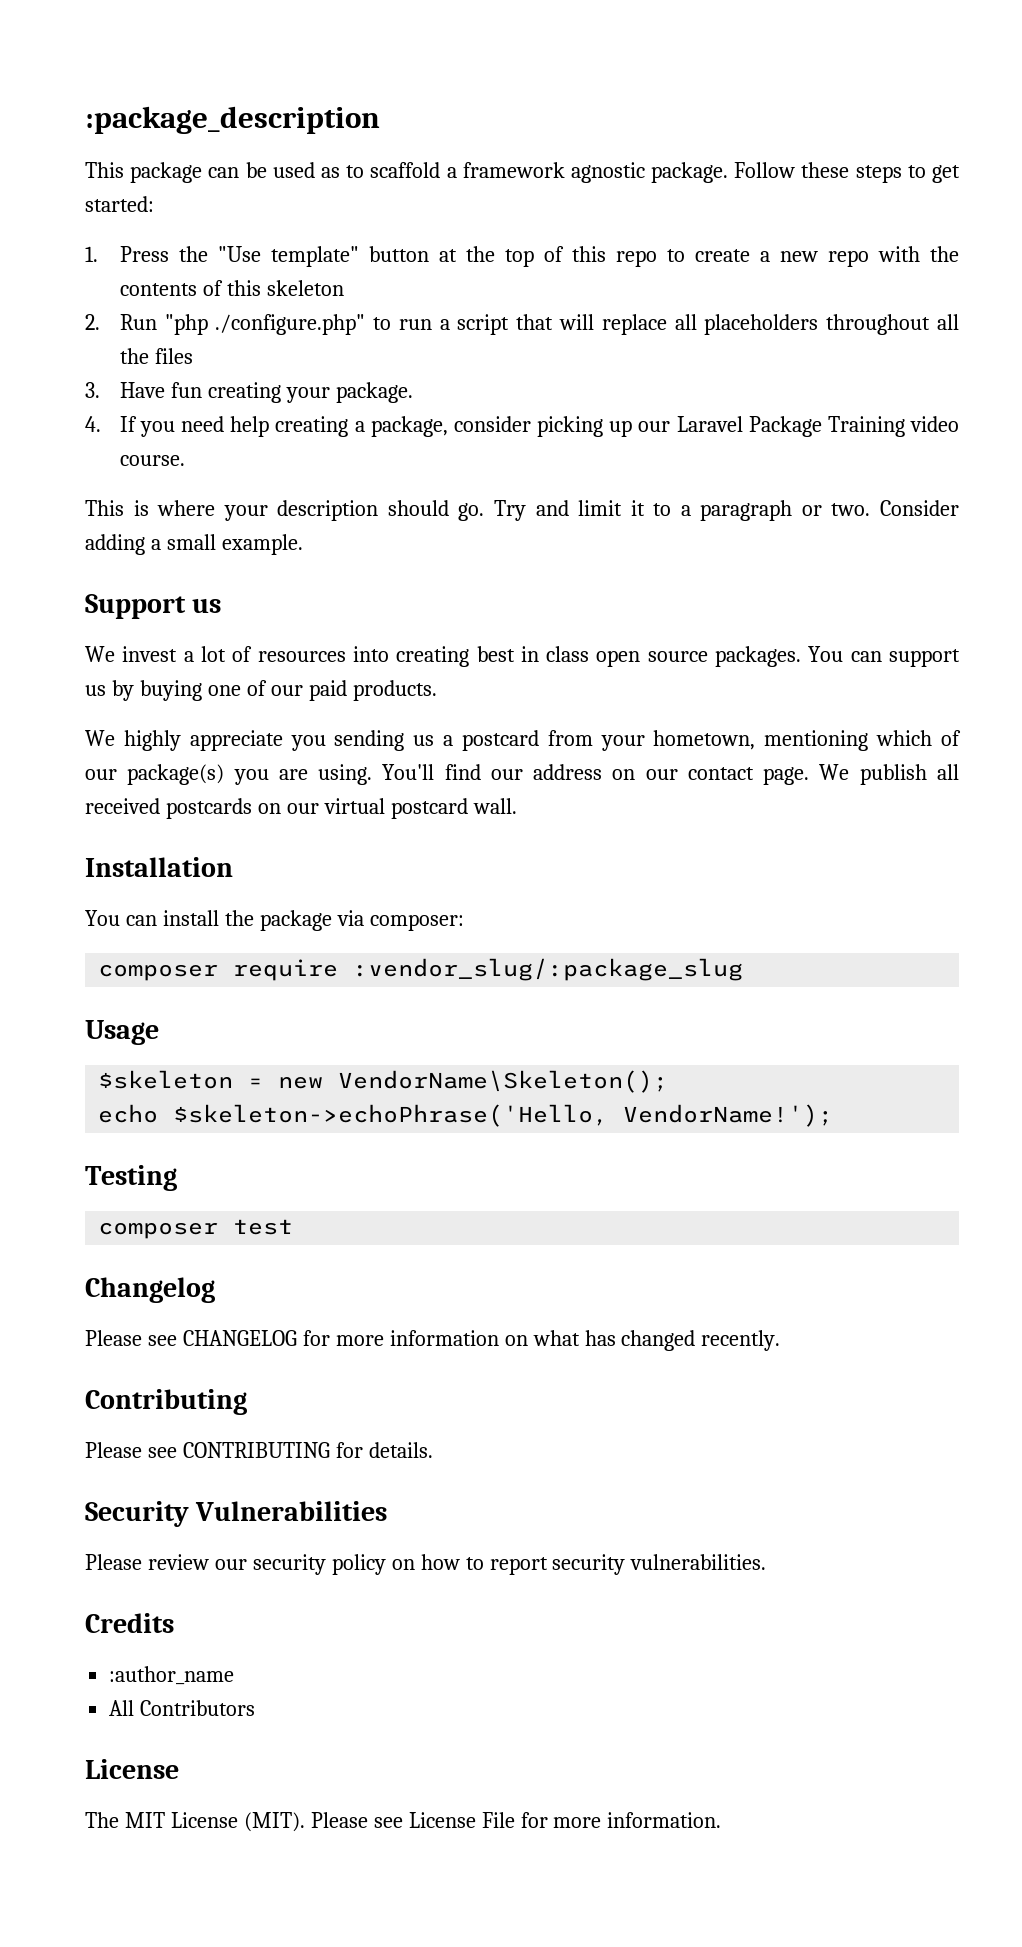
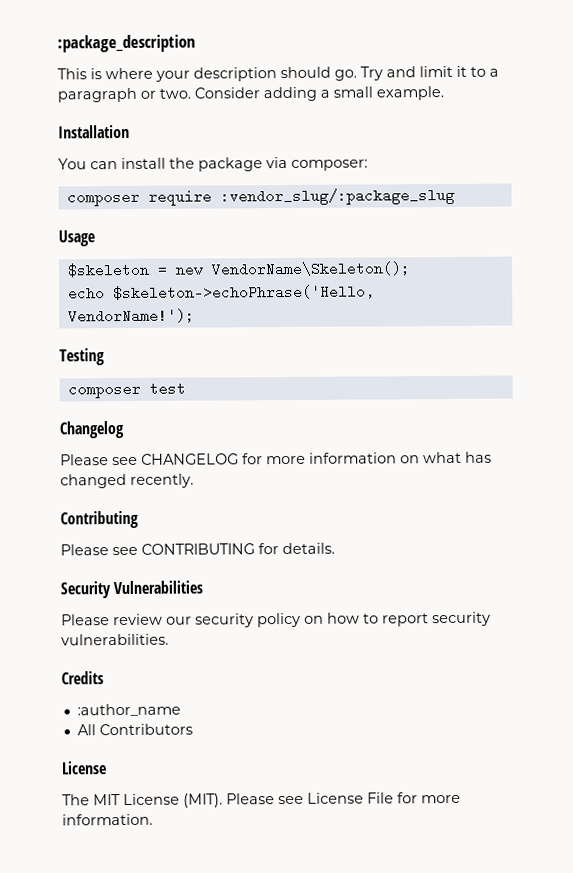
- This package can be used as to scaffold a framework agnostic package. Follow these steps to get started:
- 1. Press the "Use template" button at the top of this repo to create a new repo with the contents of this skeleton
- 2. Run "php ./configure.php" to run a script that will replace all placeholders throughout all the files
- 3. Have fun creating your package.
- 4. If you need help creating a package, consider picking up our Laravel Package Training video course.
- Support us
- We invest a lot of resources into creating best in class open source packages. You can support us by buying one of our paid products.
- We highly appreciate you sending us a postcard from your hometown, mentioning which of our package(s) you are using. You'll find our address on our contact page. We publish all received postcards on our virtual postcard wall.

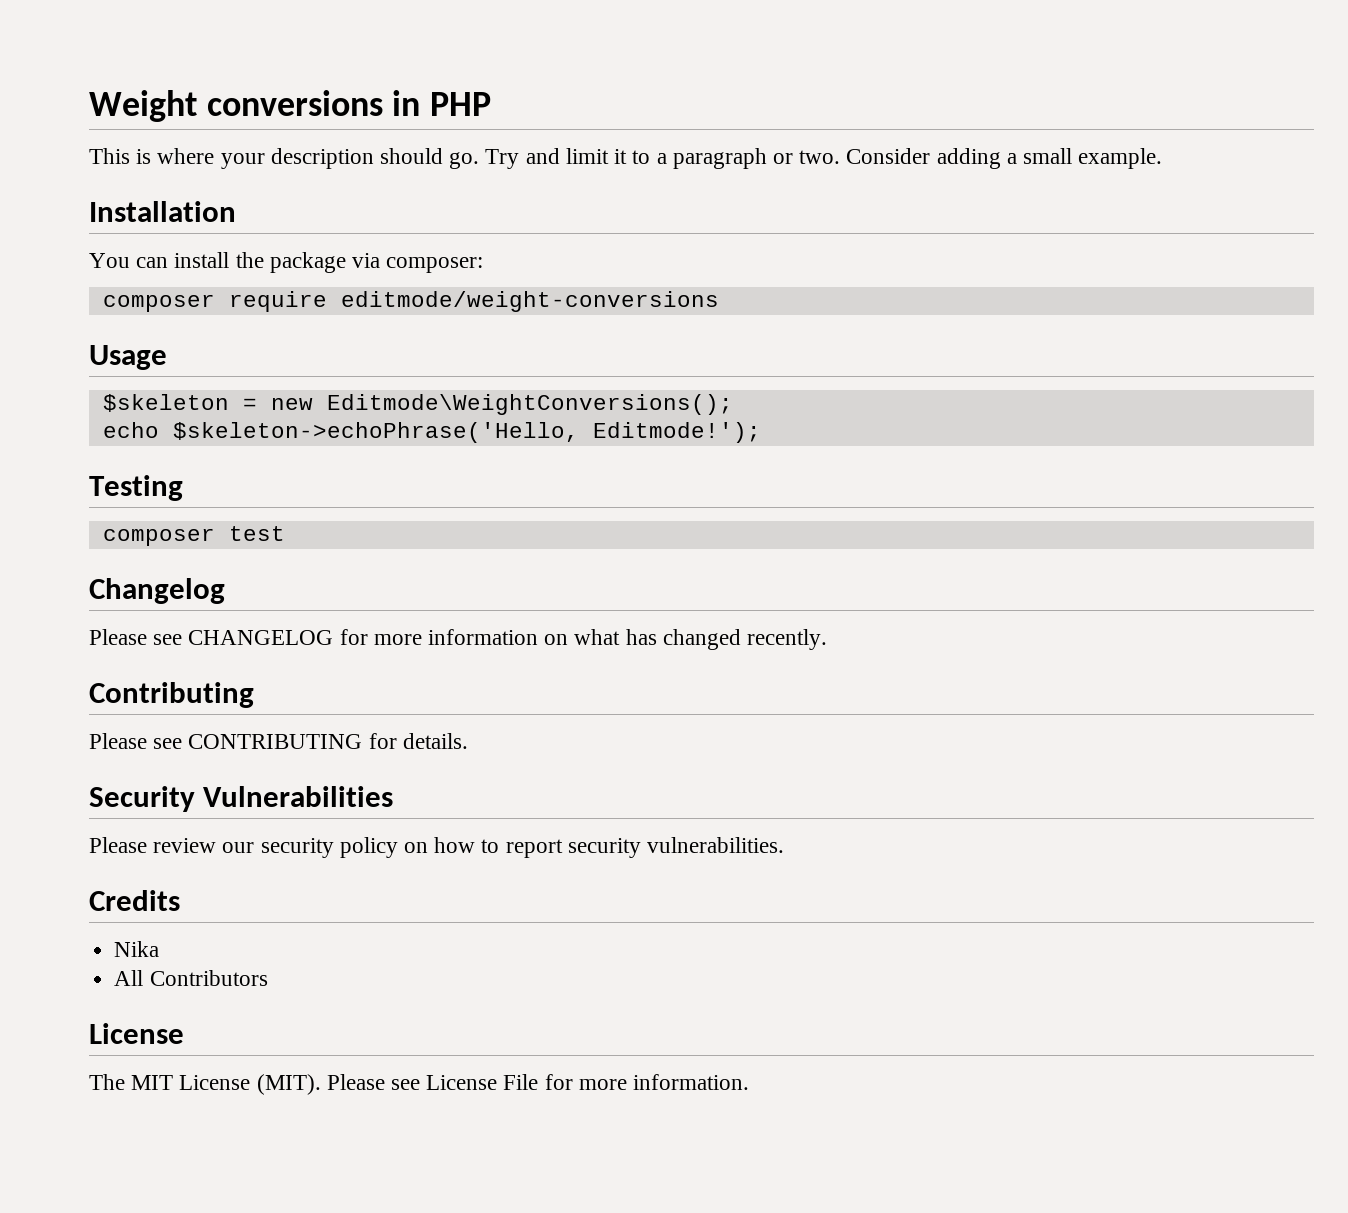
- :package_description
+ Weight conversions in PHP
- composer require :vendor_slug/:package_slug
+ composer require editmode/weight-conversions
- $skeleton = new VendorName\Skeleton();
+ $skeleton = new Editmode\WeightConversions();
- echo $skeleton->echoPhrase('Hello, VendorName!');
+ echo $skeleton->echoPhrase('Hello, Editmode!');
- :author_name
+ Nika

